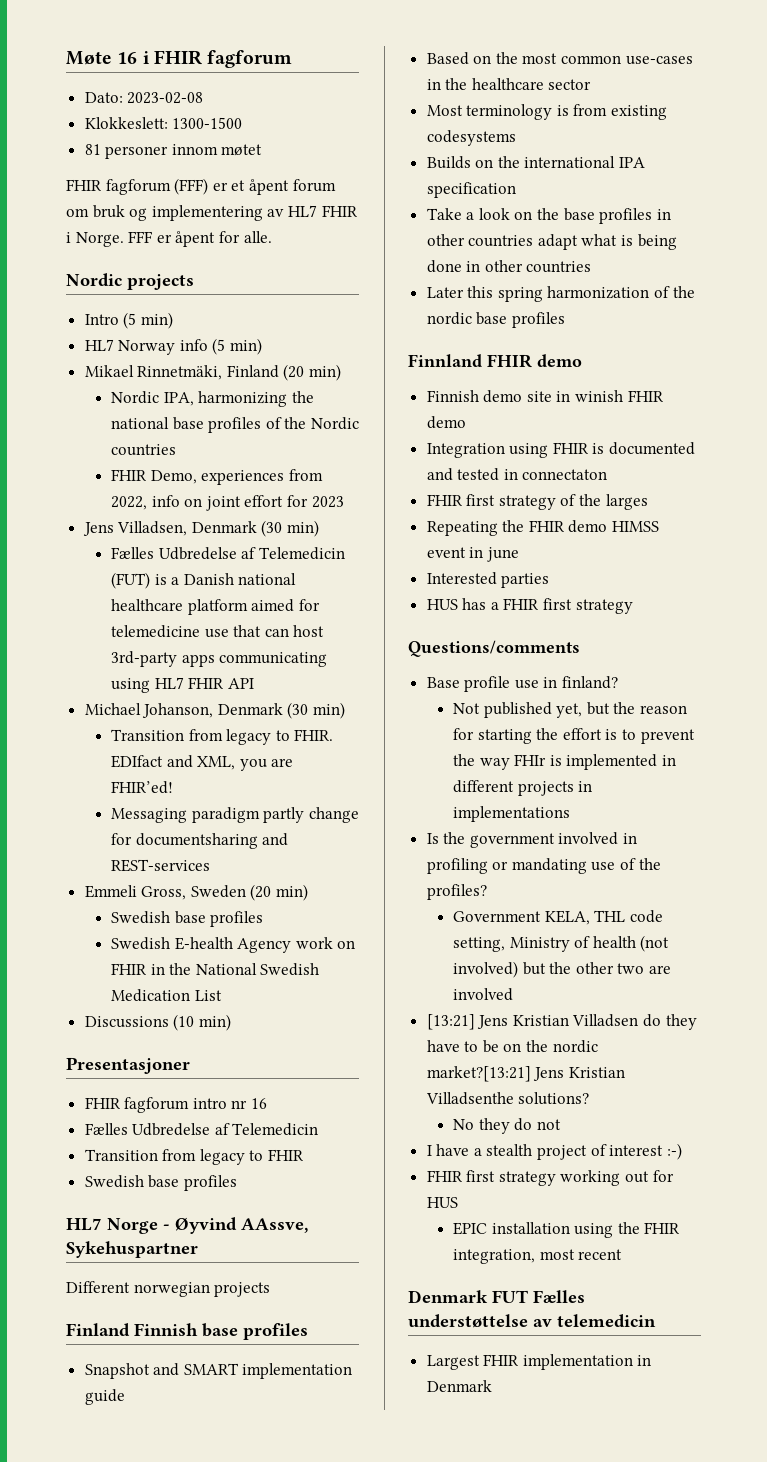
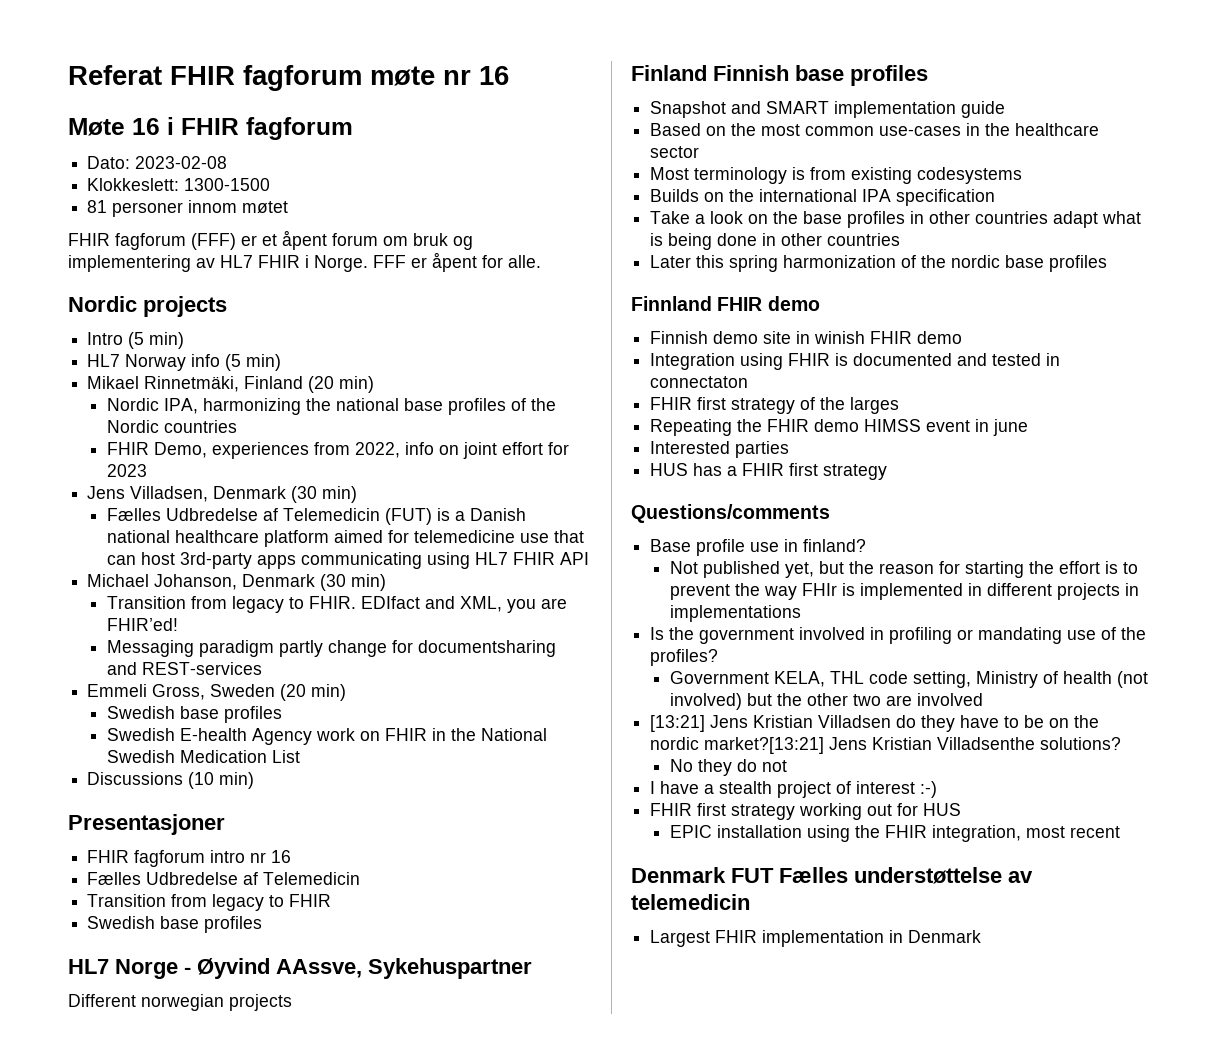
+ Referat FHIR fagforum møte nr 16

